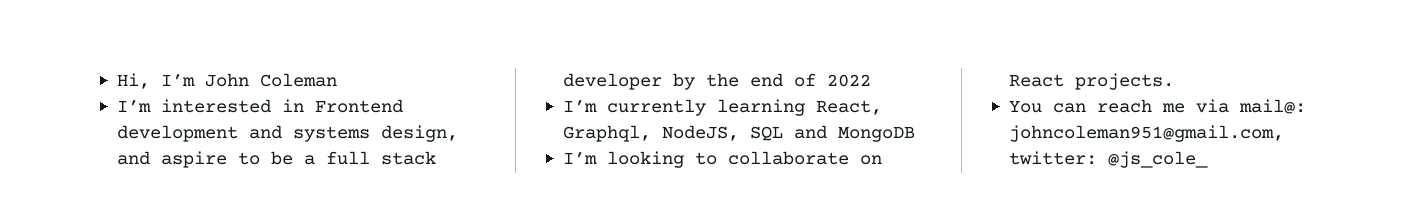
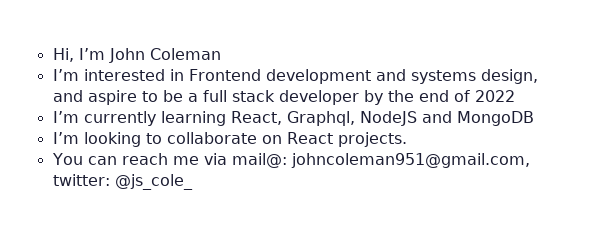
- I’m currently learning React, Graphql, NodeJS, SQL and MongoDB
+ I’m currently learning React, Graphql, NodeJS and MongoDB

